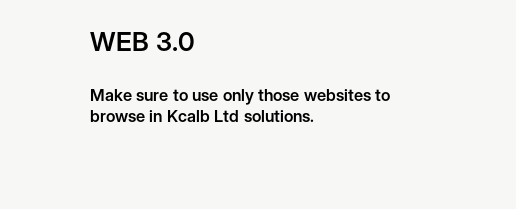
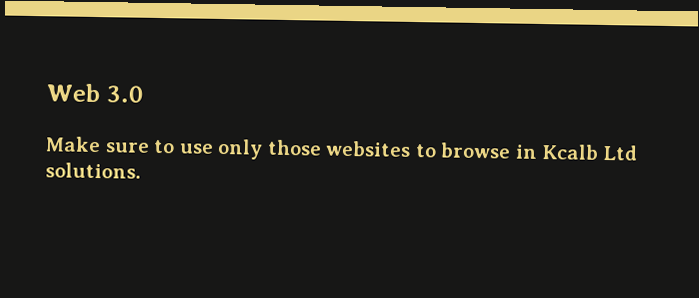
- WEB 3.0
+ Web 3.0

